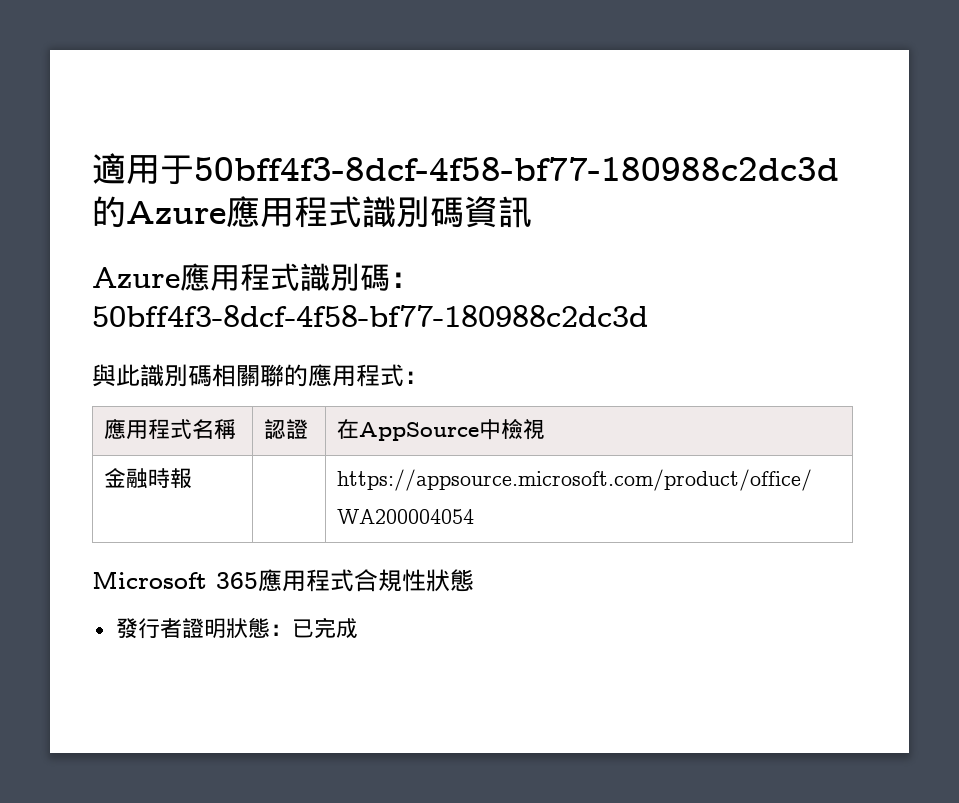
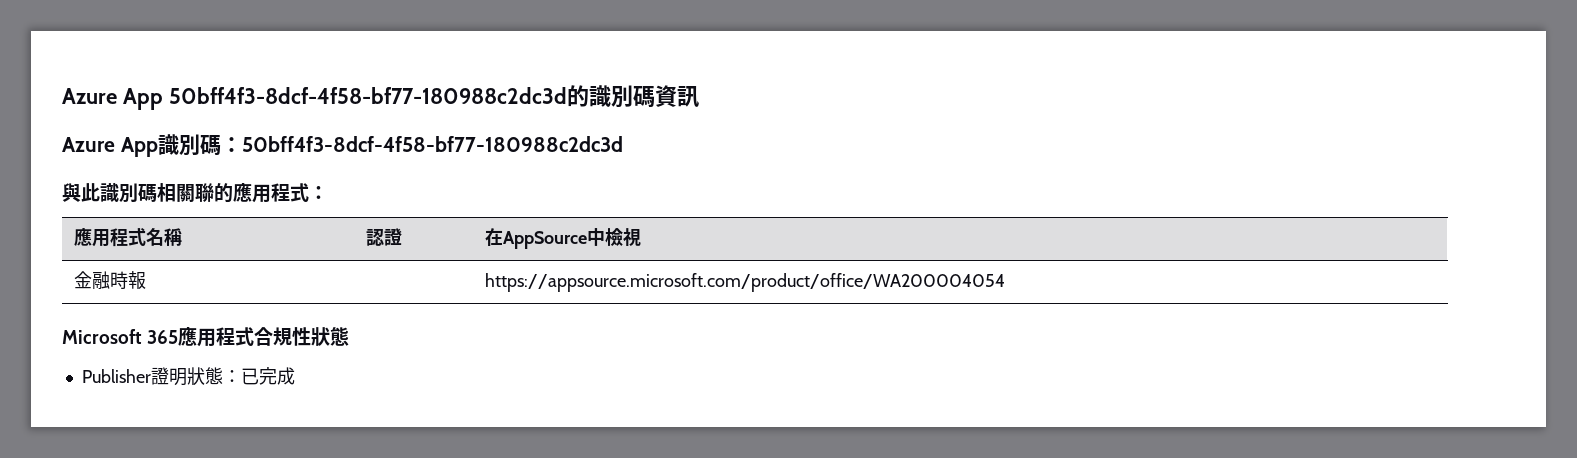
- 適用于50bff4f3-8dcf-4f58-bf77-180988c2dc3d的Azure應用程式識別碼資訊
+ Azure App 50bff4f3-8dcf-4f58-bf77-180988c2dc3d的識別碼資訊
- Azure應用程式識別碼：50bff4f3-8dcf-4f58-bf77-180988c2dc3d
+ Azure App識別碼：50bff4f3-8dcf-4f58-bf77-180988c2dc3d
- 發行者證明狀態：已完成
+ Publisher證明狀態：已完成

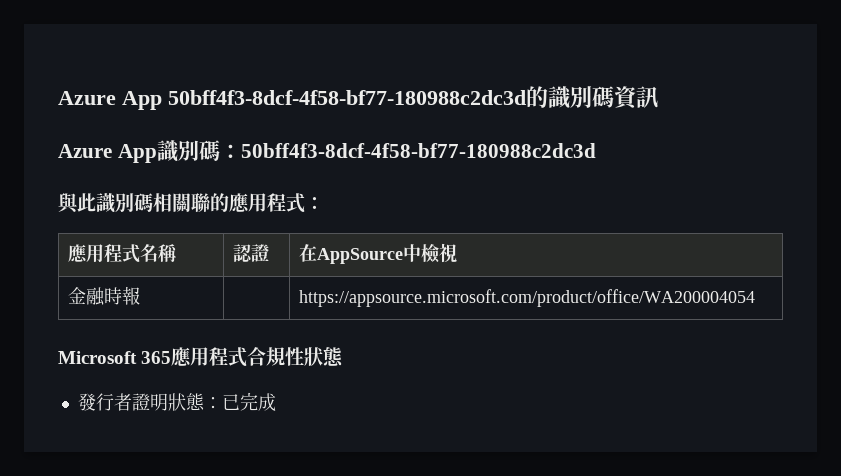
- Publisher證明狀態：已完成
+ 發行者證明狀態：已完成

